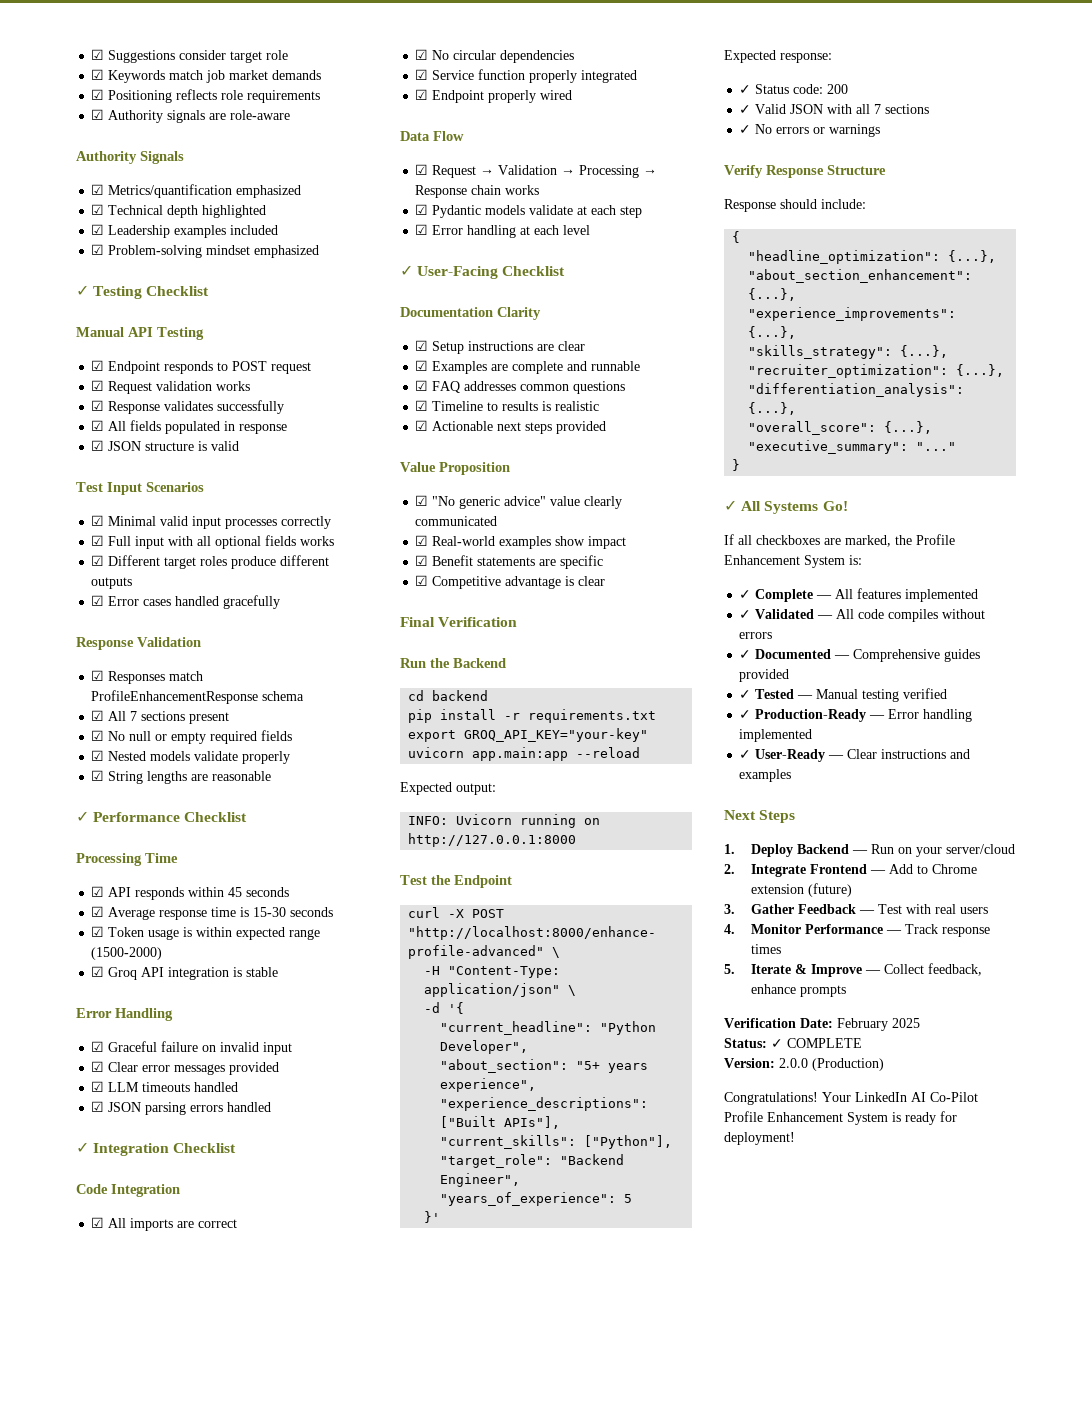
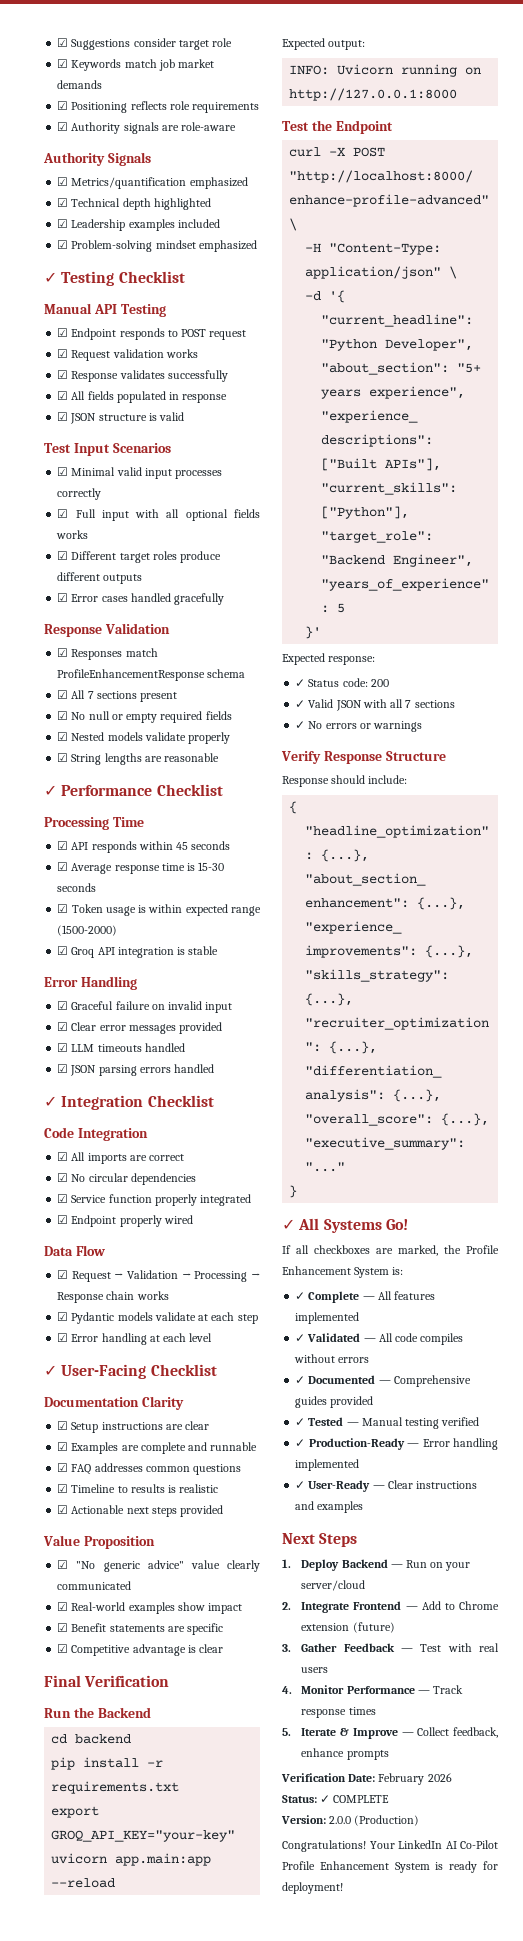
- Verification Date: February 2025
+ Verification Date: February 2026

